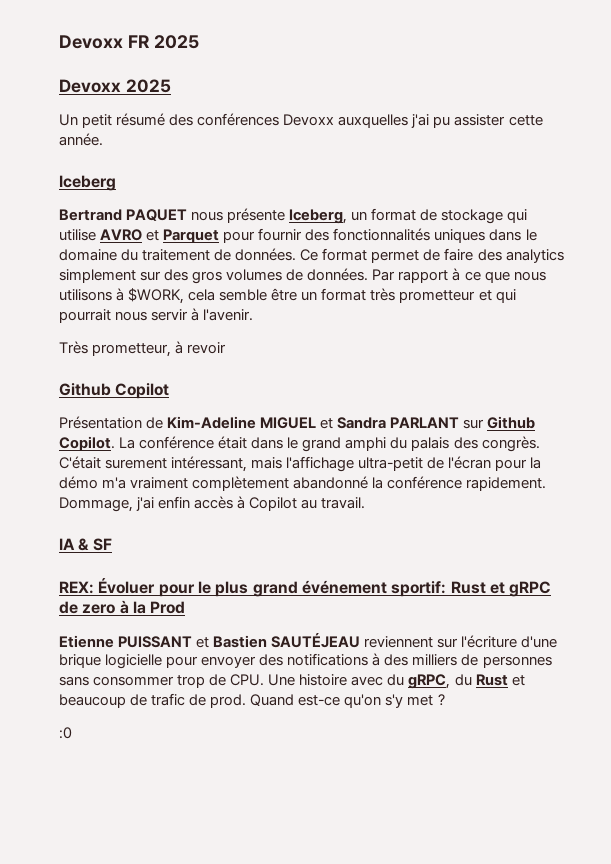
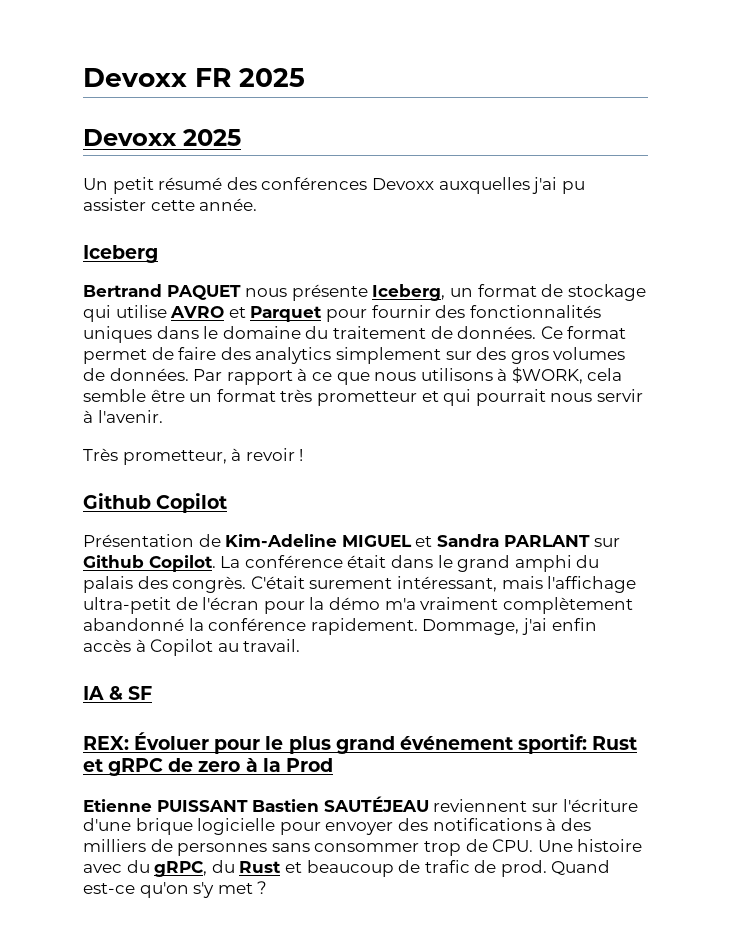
- Très prometteur, à revoir
+ Très prometteur, à revoir !
- Etienne PUISSANT et Bastien SAUTÉJEAU reviennent sur l'écriture d'une brique logicielle pour envoyer des notifications à des milliers de personnes sans consommer trop de CPU. Une histoire avec du gRPC, du Rust et beaucoup de trafic de prod.
+ Etienne PUISSANT Bastien SAUTÉJEAU reviennent sur l'écriture d'une brique logicielle pour envoyer des notifications à des milliers de personnes sans consommer trop de CPU. Une histoire avec du gRPC, du Rust et beaucoup de trafic de prod.
- :0

